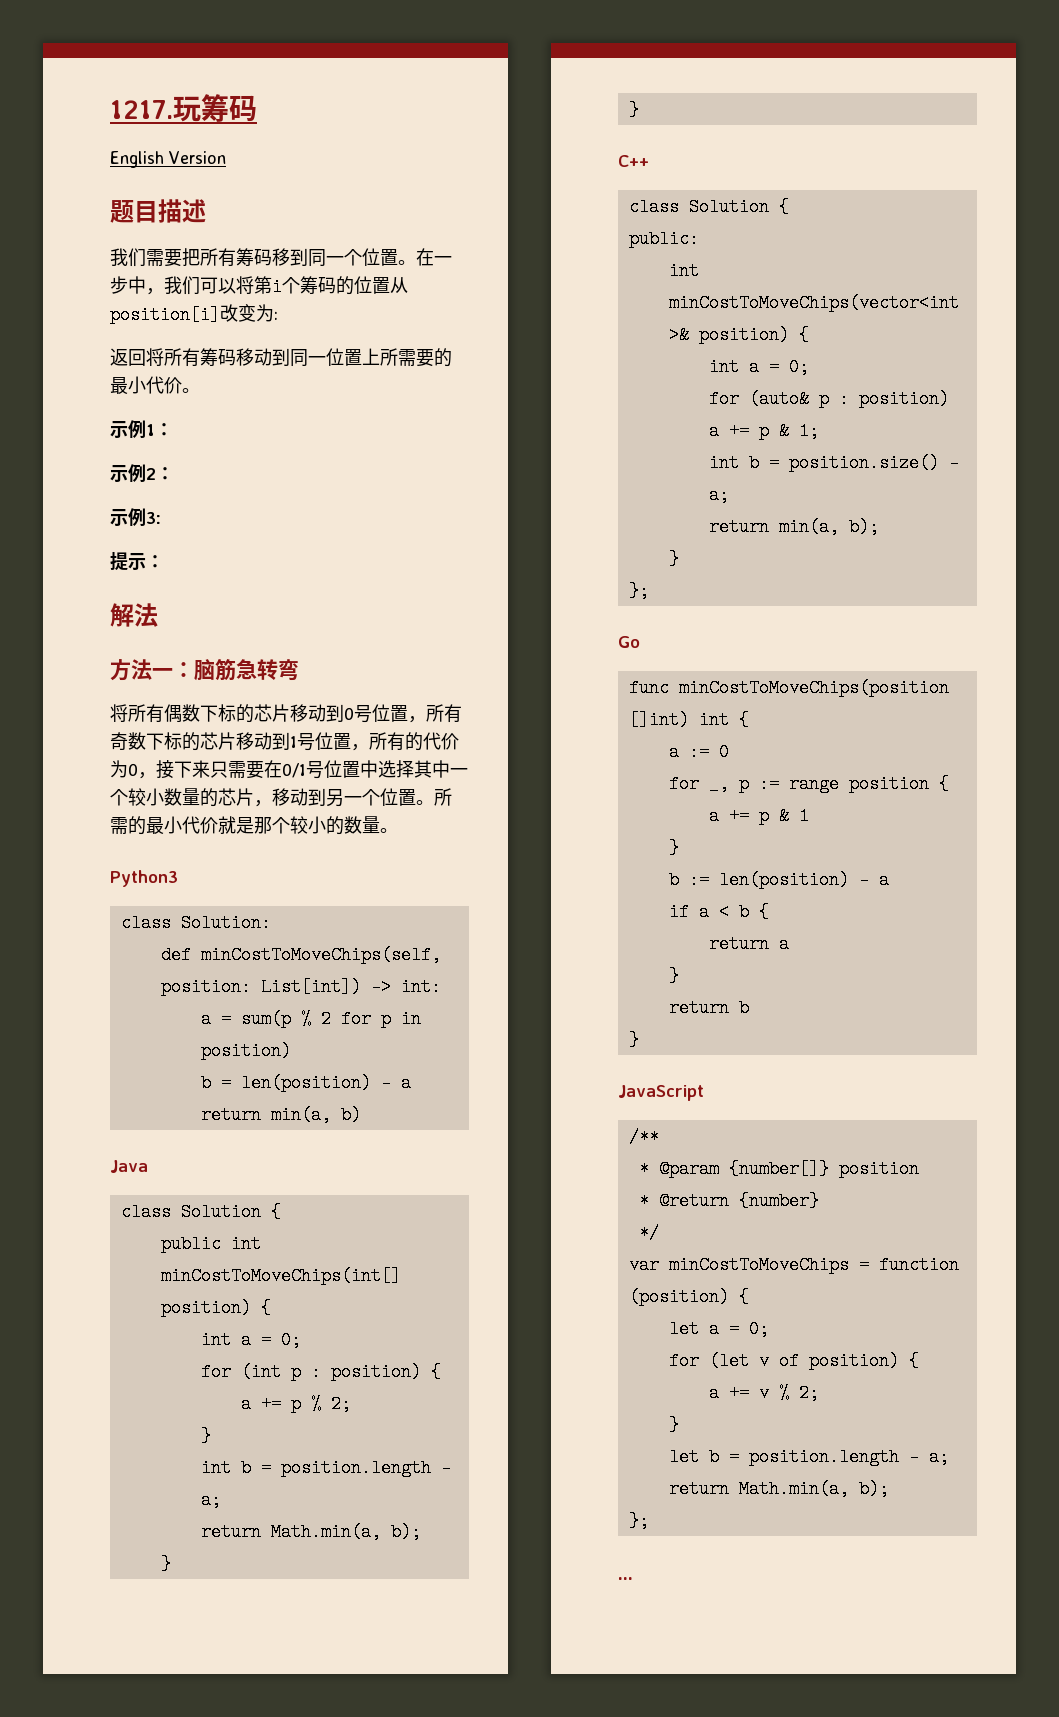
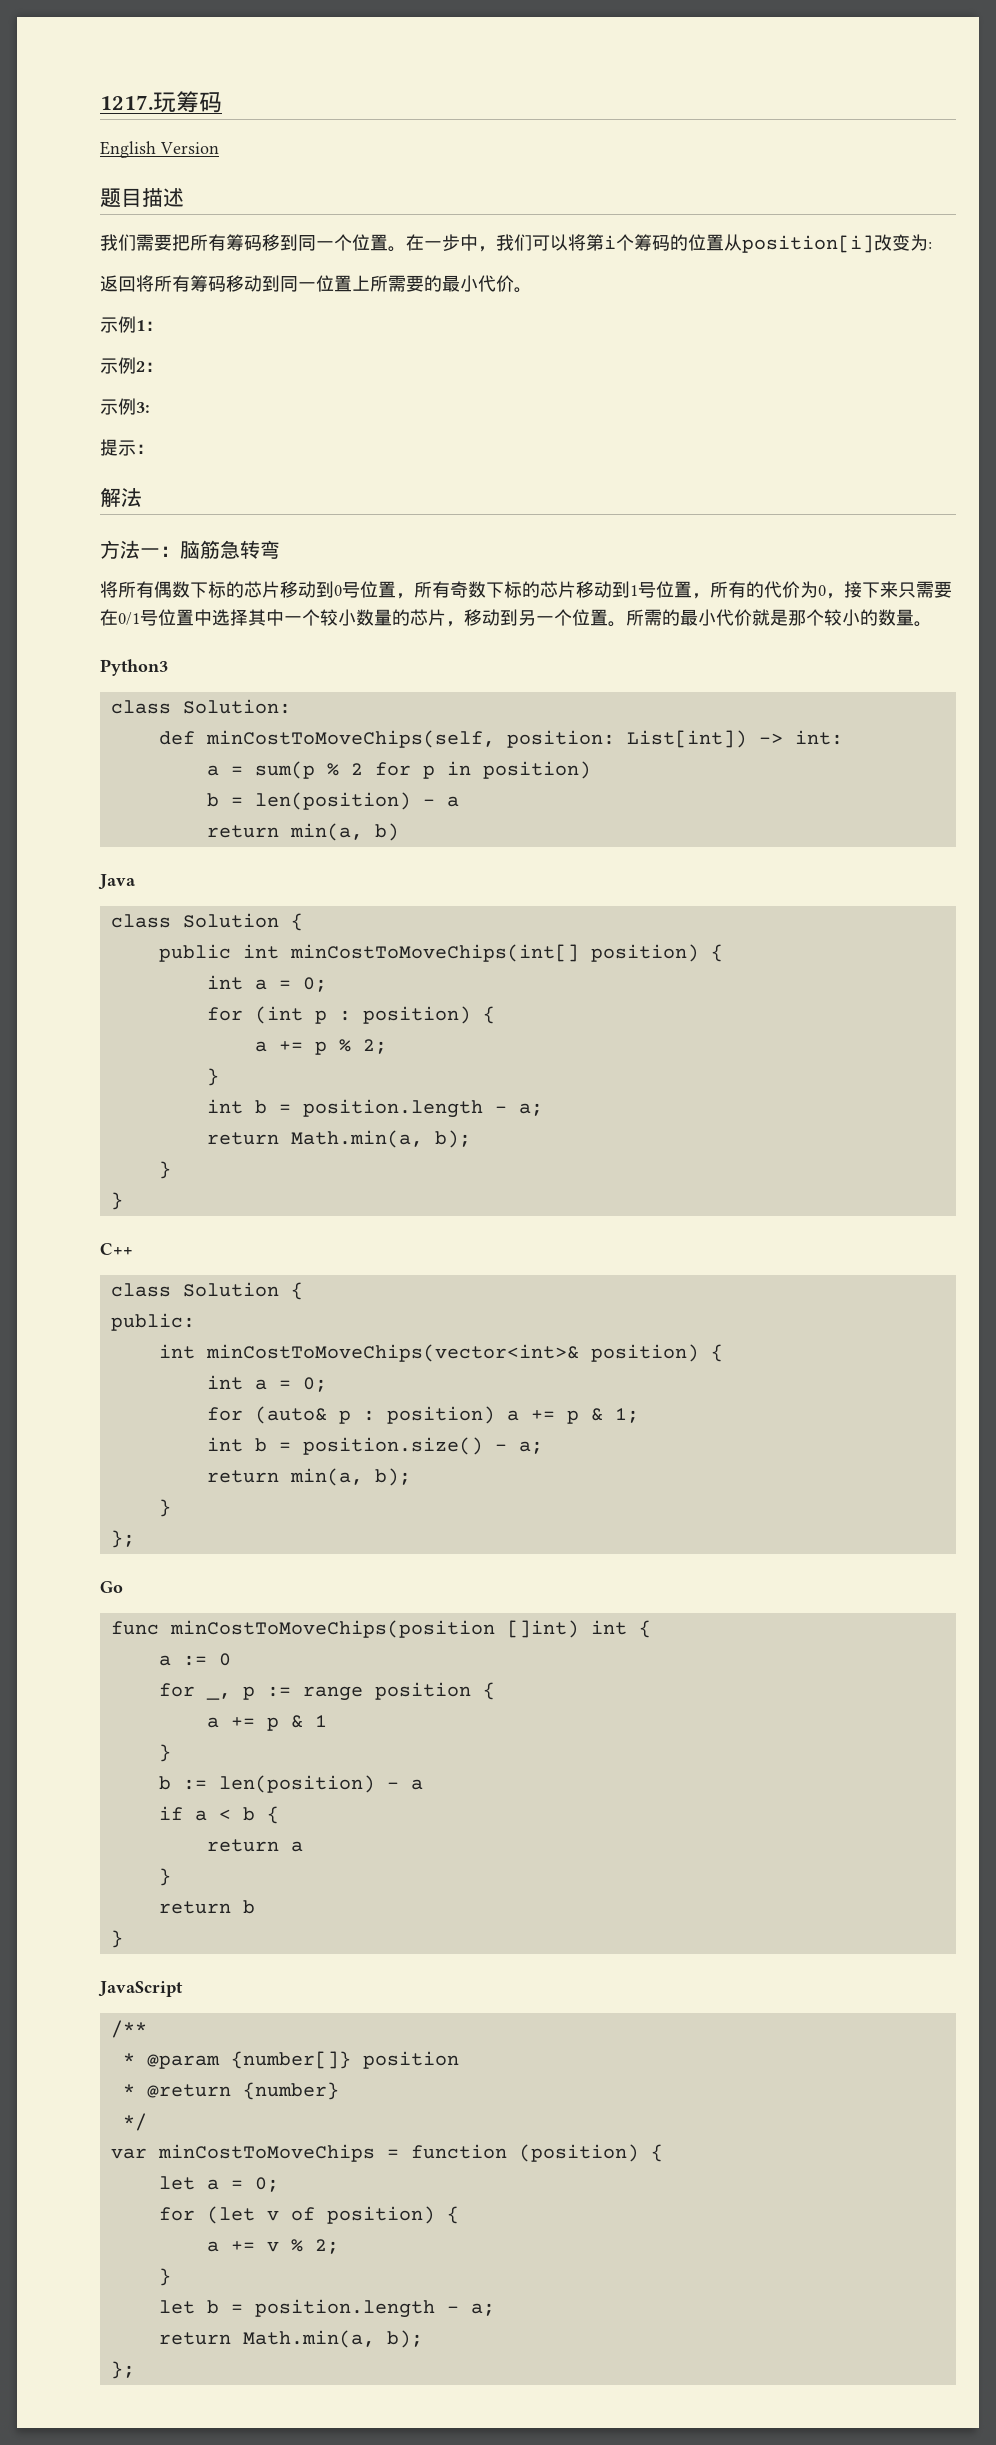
- ...

